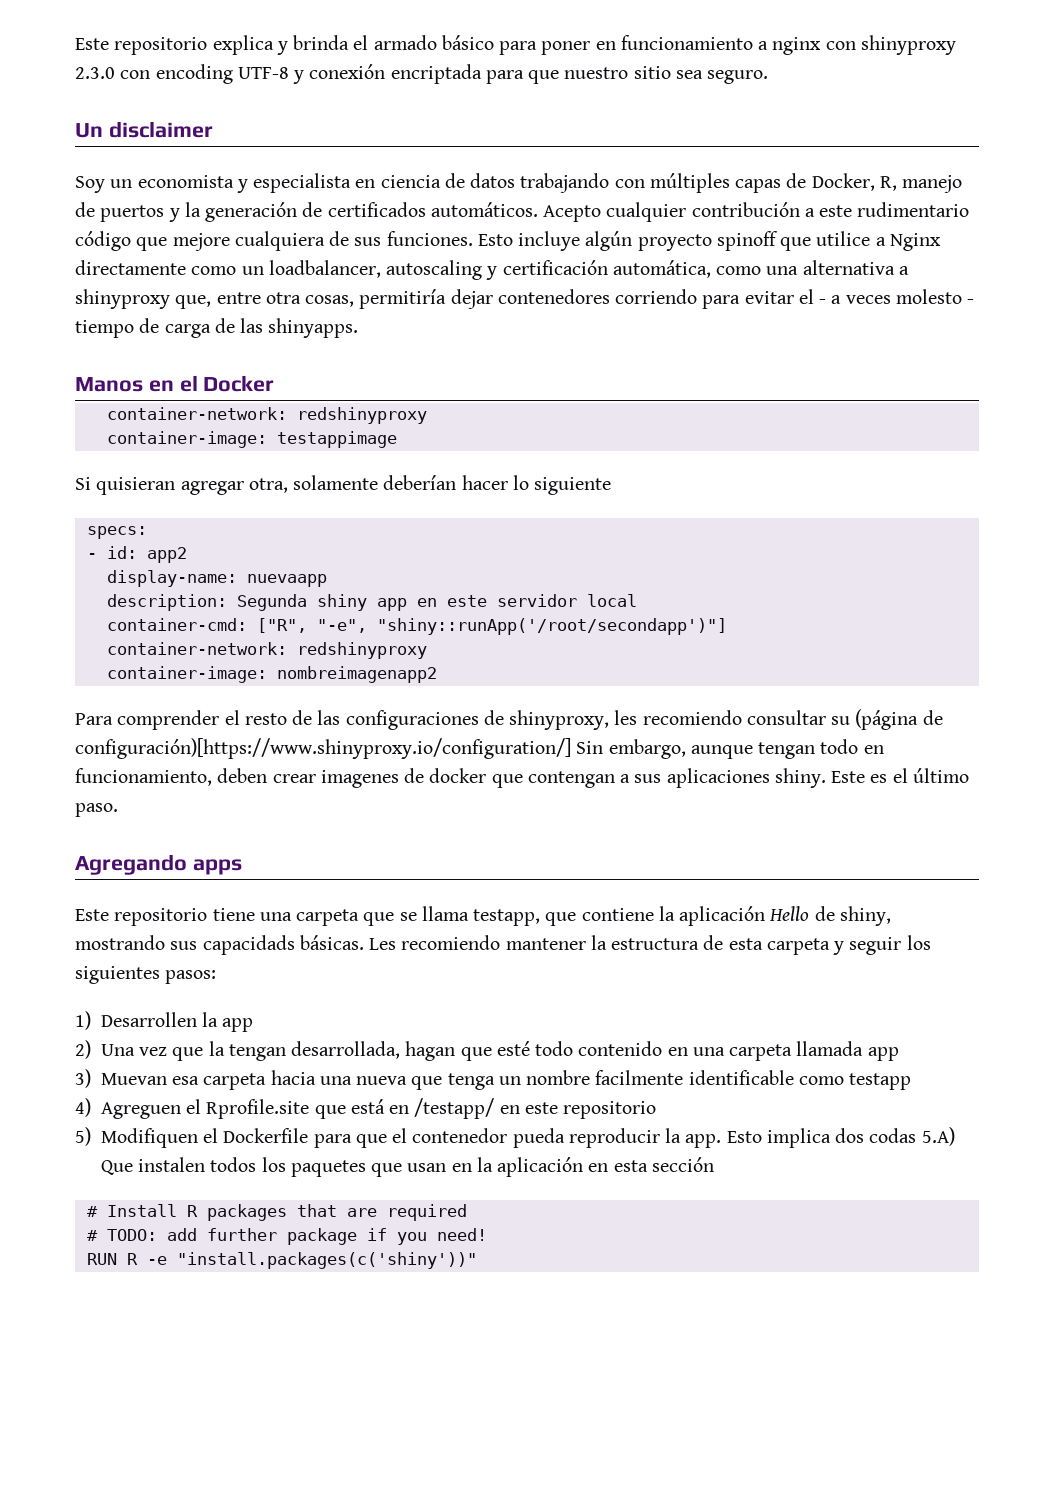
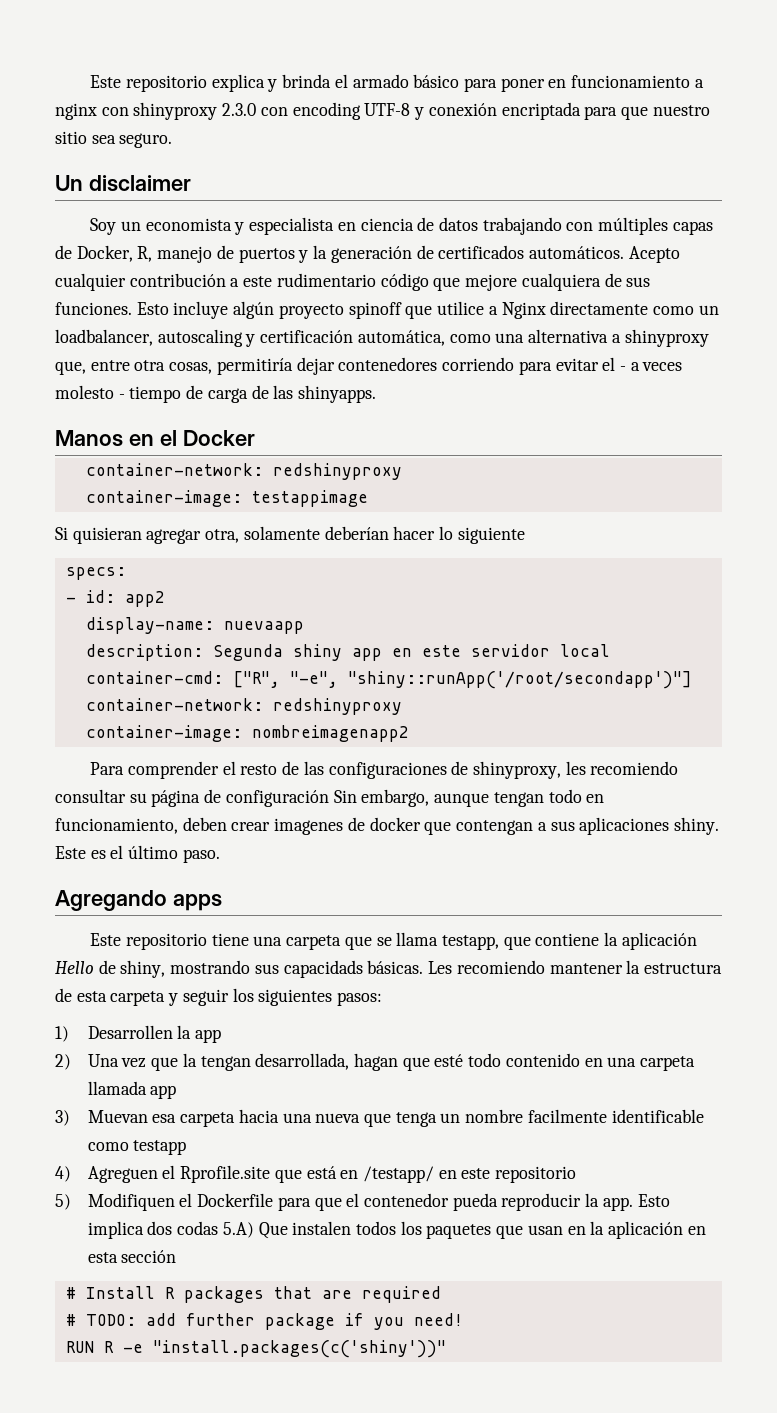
- Para comprender el resto de las configuraciones de shinyproxy, les recomiendo consultar su (página de configuración)[https://www.shinyproxy.io/configuration/] Sin embargo, aunque tengan todo en funcionamiento, deben crear imagenes de docker que contengan a sus aplicaciones shiny.
+ Para comprender el resto de las configuraciones de shinyproxy, les recomiendo consultar su página de configuración Sin embargo, aunque tengan todo en funcionamiento, deben crear imagenes de docker que contengan a sus aplicaciones shiny.

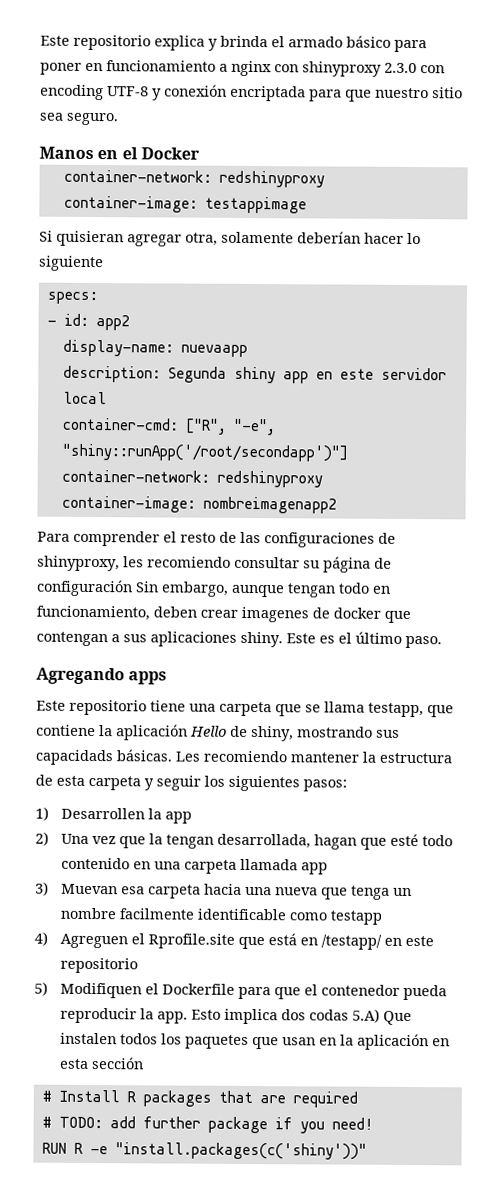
- Un disclaimer
- Soy un economista y especialista en ciencia de datos trabajando con múltiples capas de Docker, R, manejo de puertos y la generación de certificados automáticos. Acepto cualquier contribución a este rudimentario código que mejore cualquiera de sus funciones. Esto incluye algún proyecto spinoff que utilice a Nginx directamente como un loadbalancer, autoscaling y certificación automática, como una alternativa a shinyproxy que, entre otra cosas, permitiría dejar contenedores corriendo para evitar el - a veces molesto - tiempo de carga de las shinyapps.

